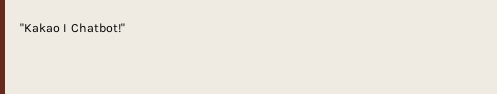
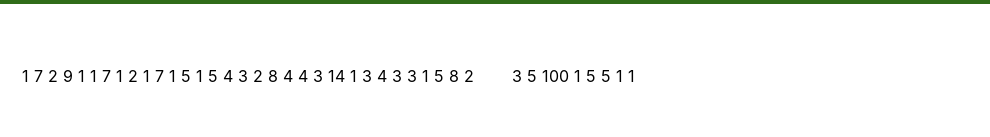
- "Kakao I Chatbot!"
+ 1 7 2 9 1 1 7 1 2 1 7 1 5 1 5 4 3 2 8 4 4 3 14 1 3 4 3 3 1 5 8 2 3 5 100 1 5 5 1 1

